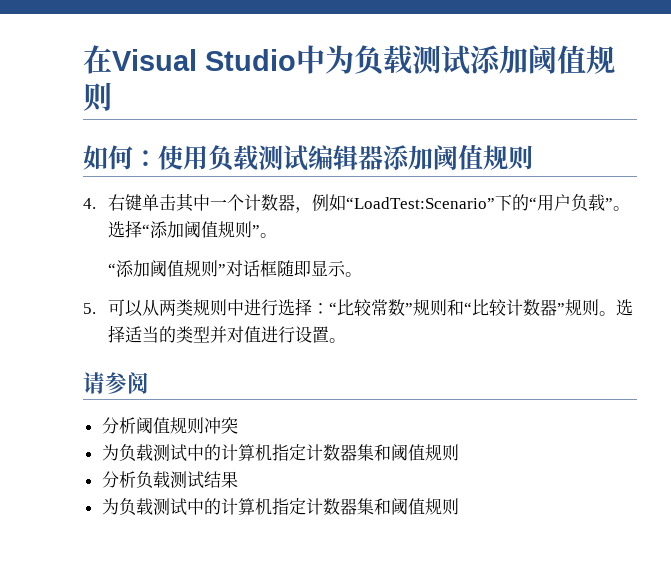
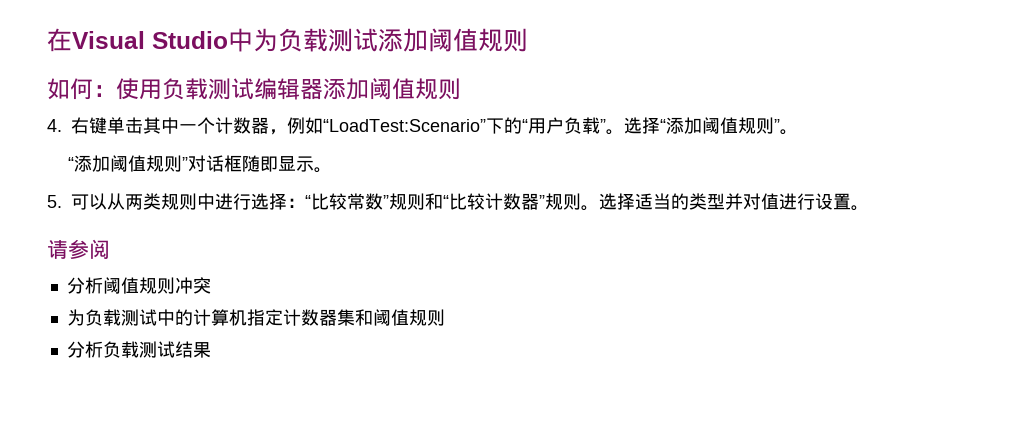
  分析负载测试结果
- 为负载测试中的计算机指定计数器集和阈值规则

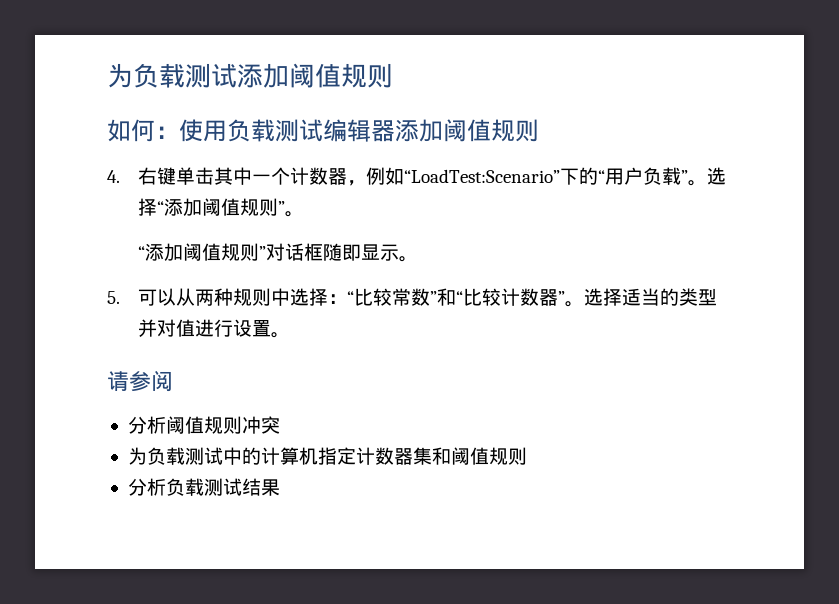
- 在Visual Studio中为负载测试添加阈值规则
+ 为负载测试添加阈值规则
- 5.可以从两类规则中进行选择：“比较常数”规则和“比较计数器”规则。
+ 5.可以从两种规则中选择：“比较常数”和“比较计数器”。

